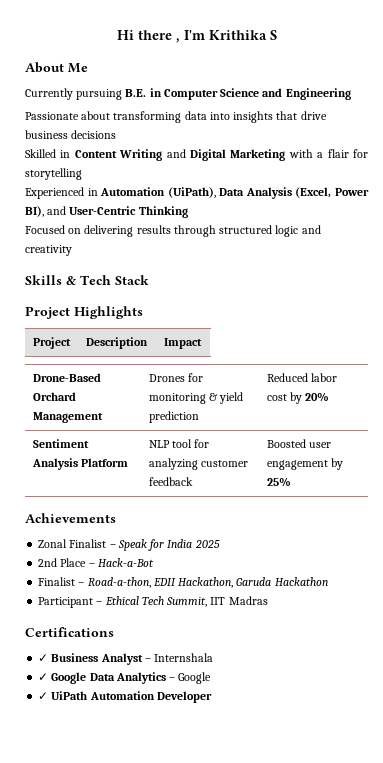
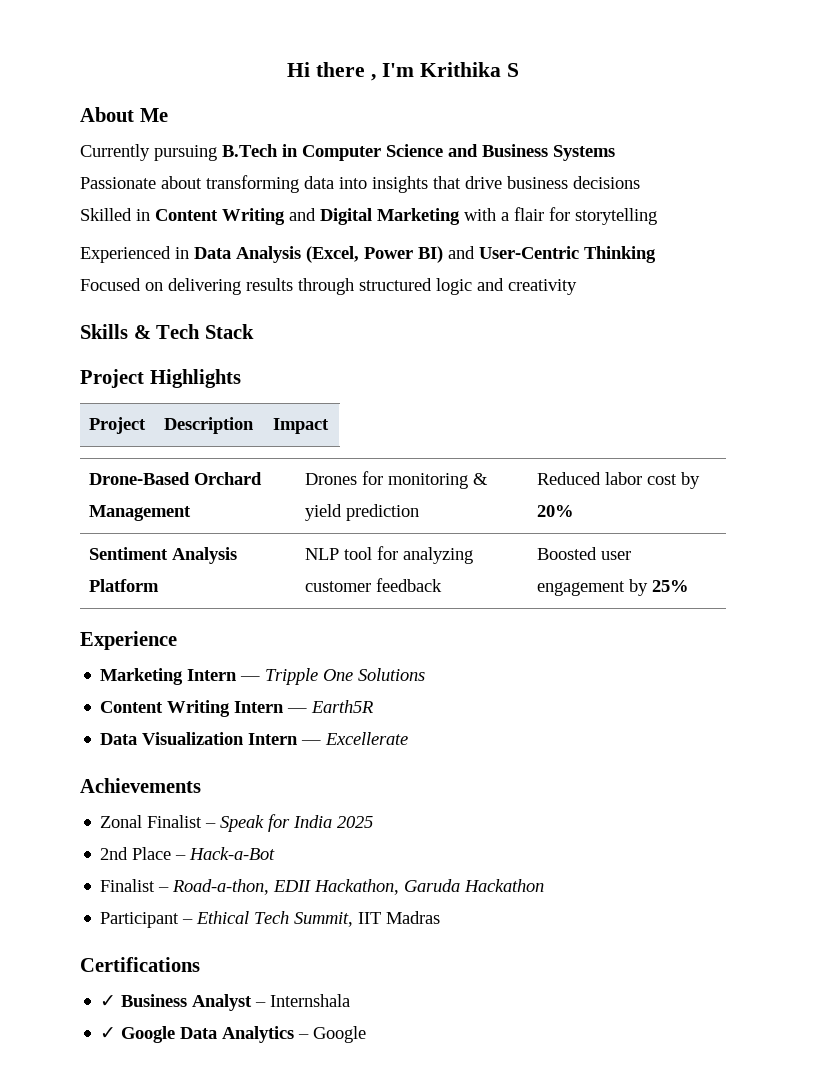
- Currently pursuing B.E. in Computer Science and Engineering
+ Currently pursuing B.Tech in Computer Science and Business Systems
- Experienced in Automation (UiPath), Data Analysis (Excel, Power BI), and User-Centric Thinking
+ Experienced in Data Analysis (Excel, Power BI) and User-Centric Thinking
+ Experience
+ Marketing Intern — Tripple One Solutions
+ Content Writing Intern — Earth5R
+ Data Visualization Intern — Excellerate
- ✓ UiPath Automation Developer

